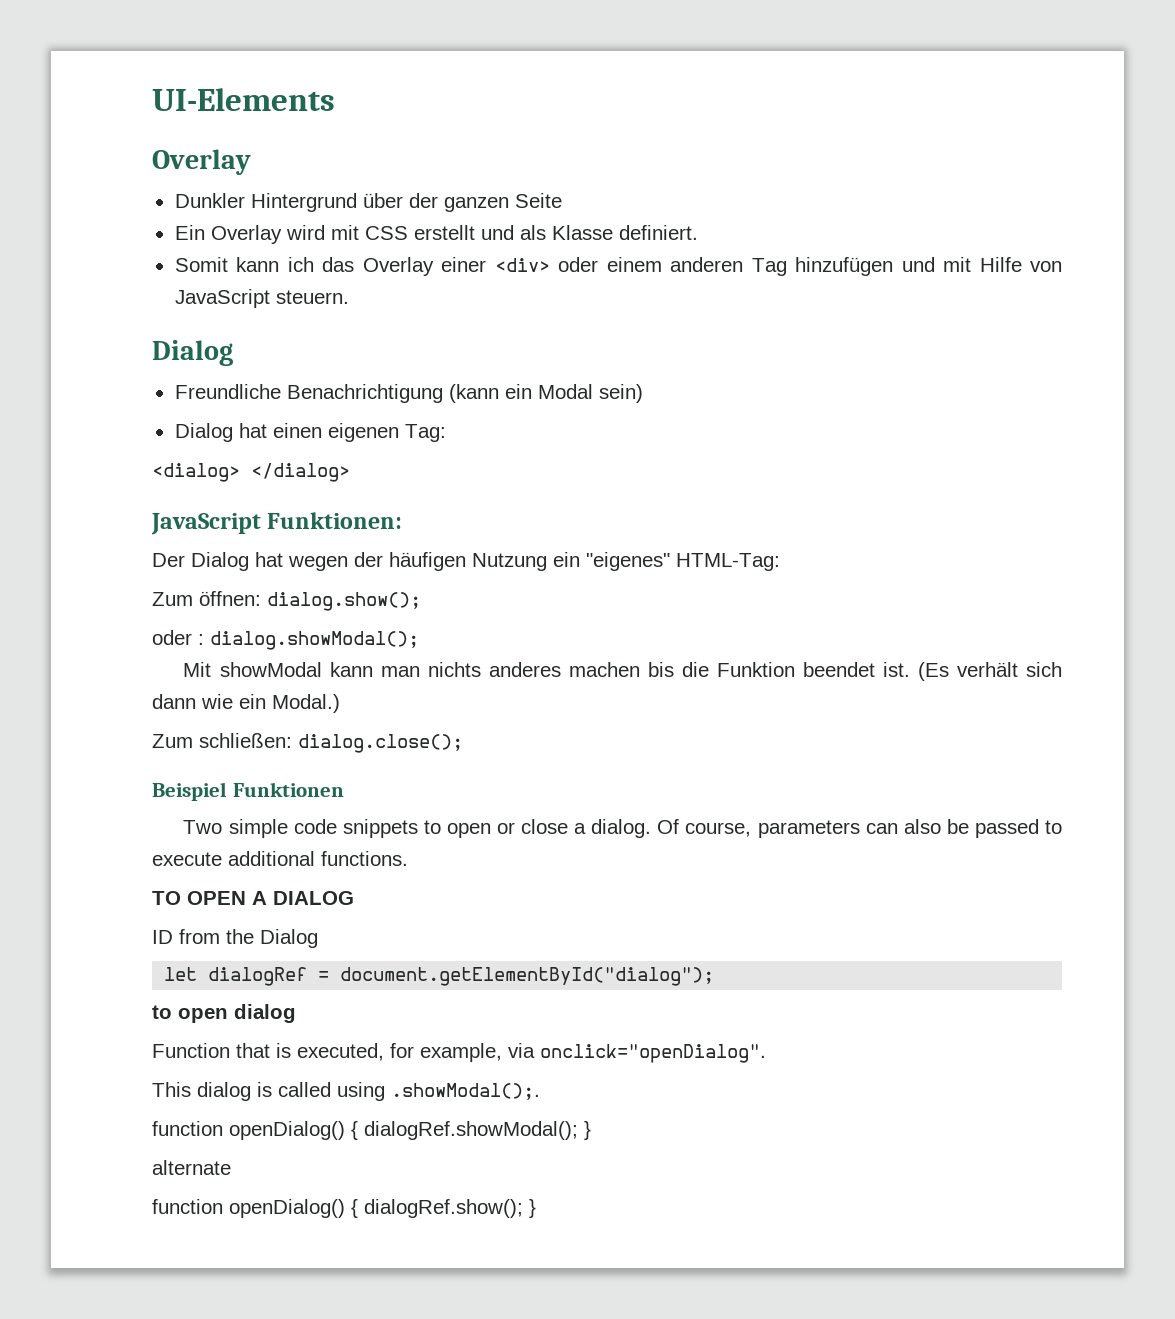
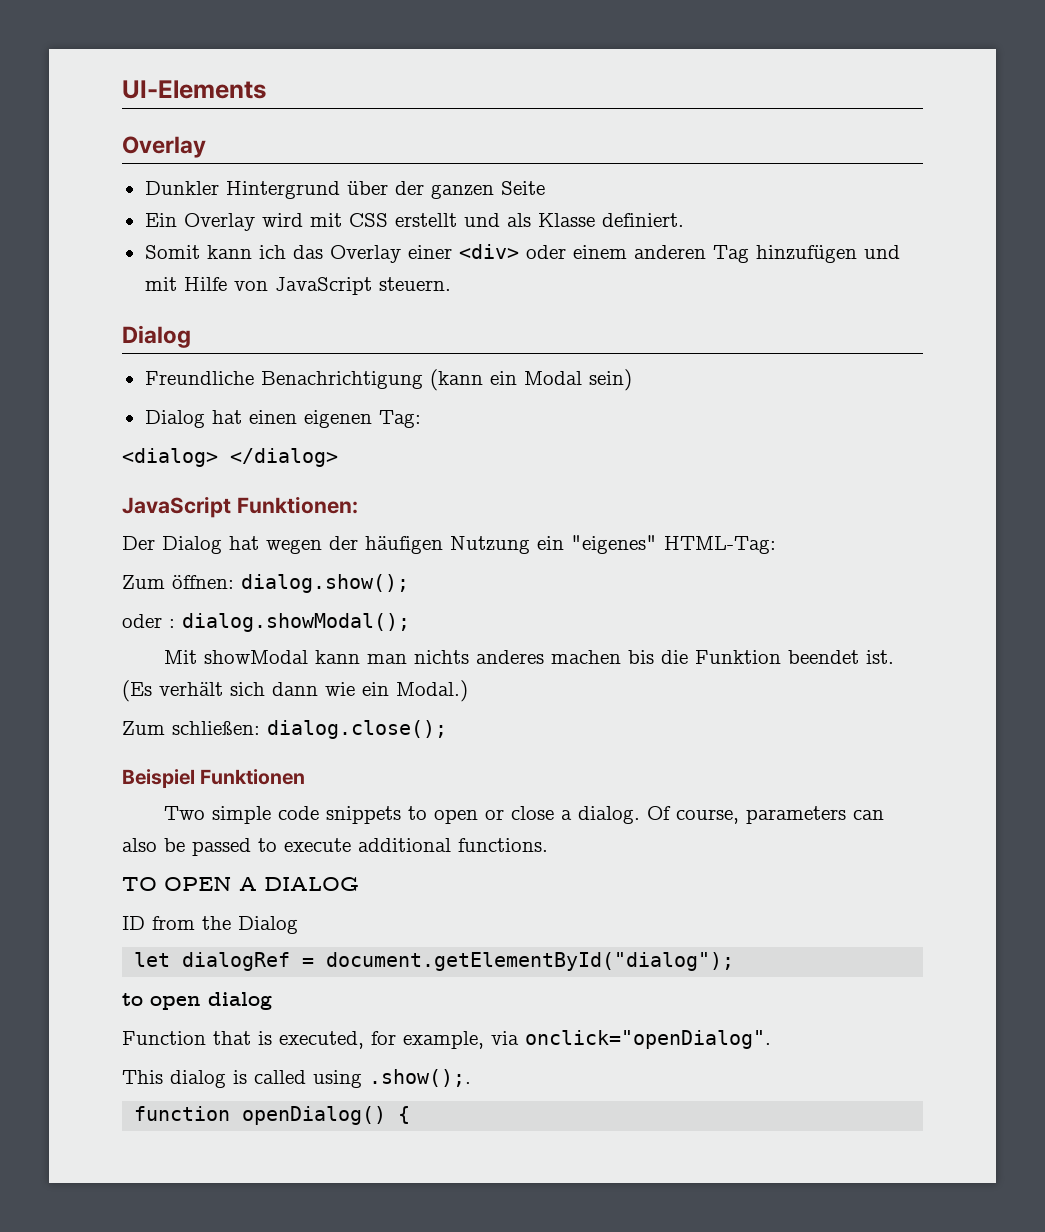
- This dialog is called using .showModal();.
- function openDialog() { dialogRef.showModal(); }
- alternate
- function openDialog() { dialogRef.show(); }
+ This dialog is called using .show();.
+ function openDialog() {

